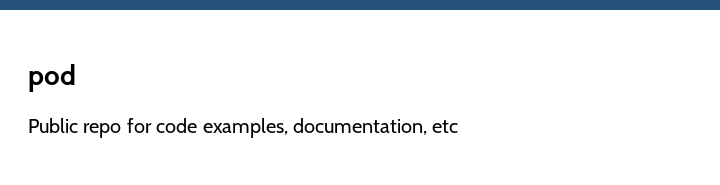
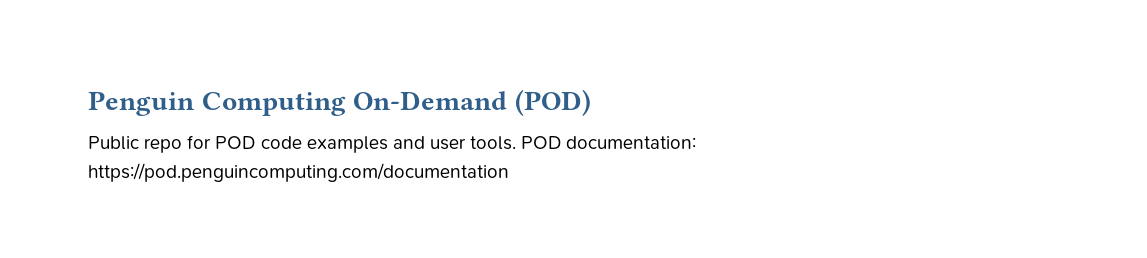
- pod
+ Penguin Computing On-Demand (POD)
- Public repo for code examples, documentation, etc
+ Public repo for POD code examples and user tools. POD documentation: https://pod.penguincomputing.com/documentation

